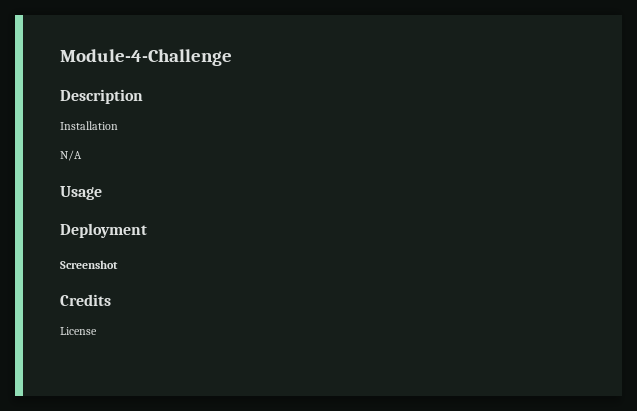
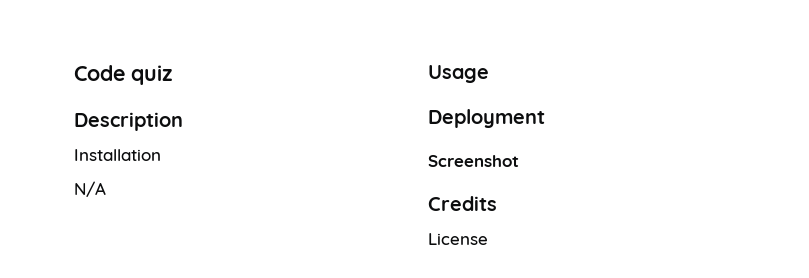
- Module-4-Challenge
+ Code quiz

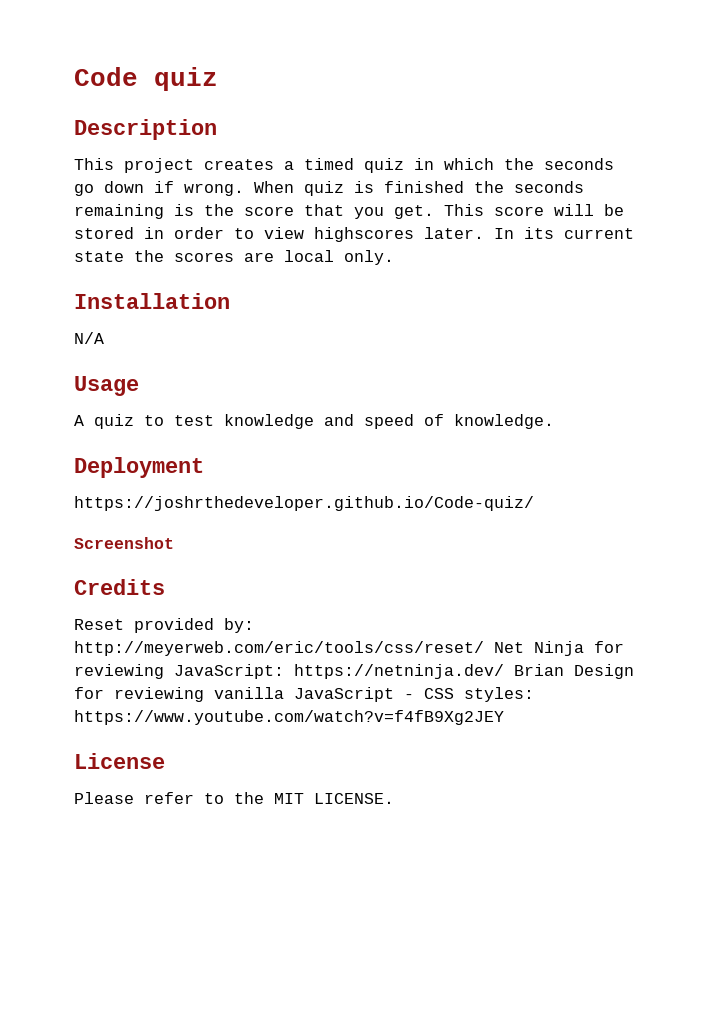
+ This project creates a timed quiz in which the seconds go down if wrong. When quiz is finished the seconds remaining is the score that you get. This score will be stored in order to view highscores later. In its current state the scores are local only.
  Installation
  N/A
  Usage
+ A quiz to test knowledge and speed of knowledge.
+ https://joshrthedeveloper.github.io/Code-quiz/
+ Reset provided by: http://meyerweb.com/eric/tools/css/reset/ Net Ninja for reviewing JavaScript: https://netninja.dev/ Brian Design for reviewing vanilla JavaScript - CSS styles: https://www.youtube.com/watch?v=f4fB9Xg2JEY
  License
+ Please refer to the MIT LICENSE.

